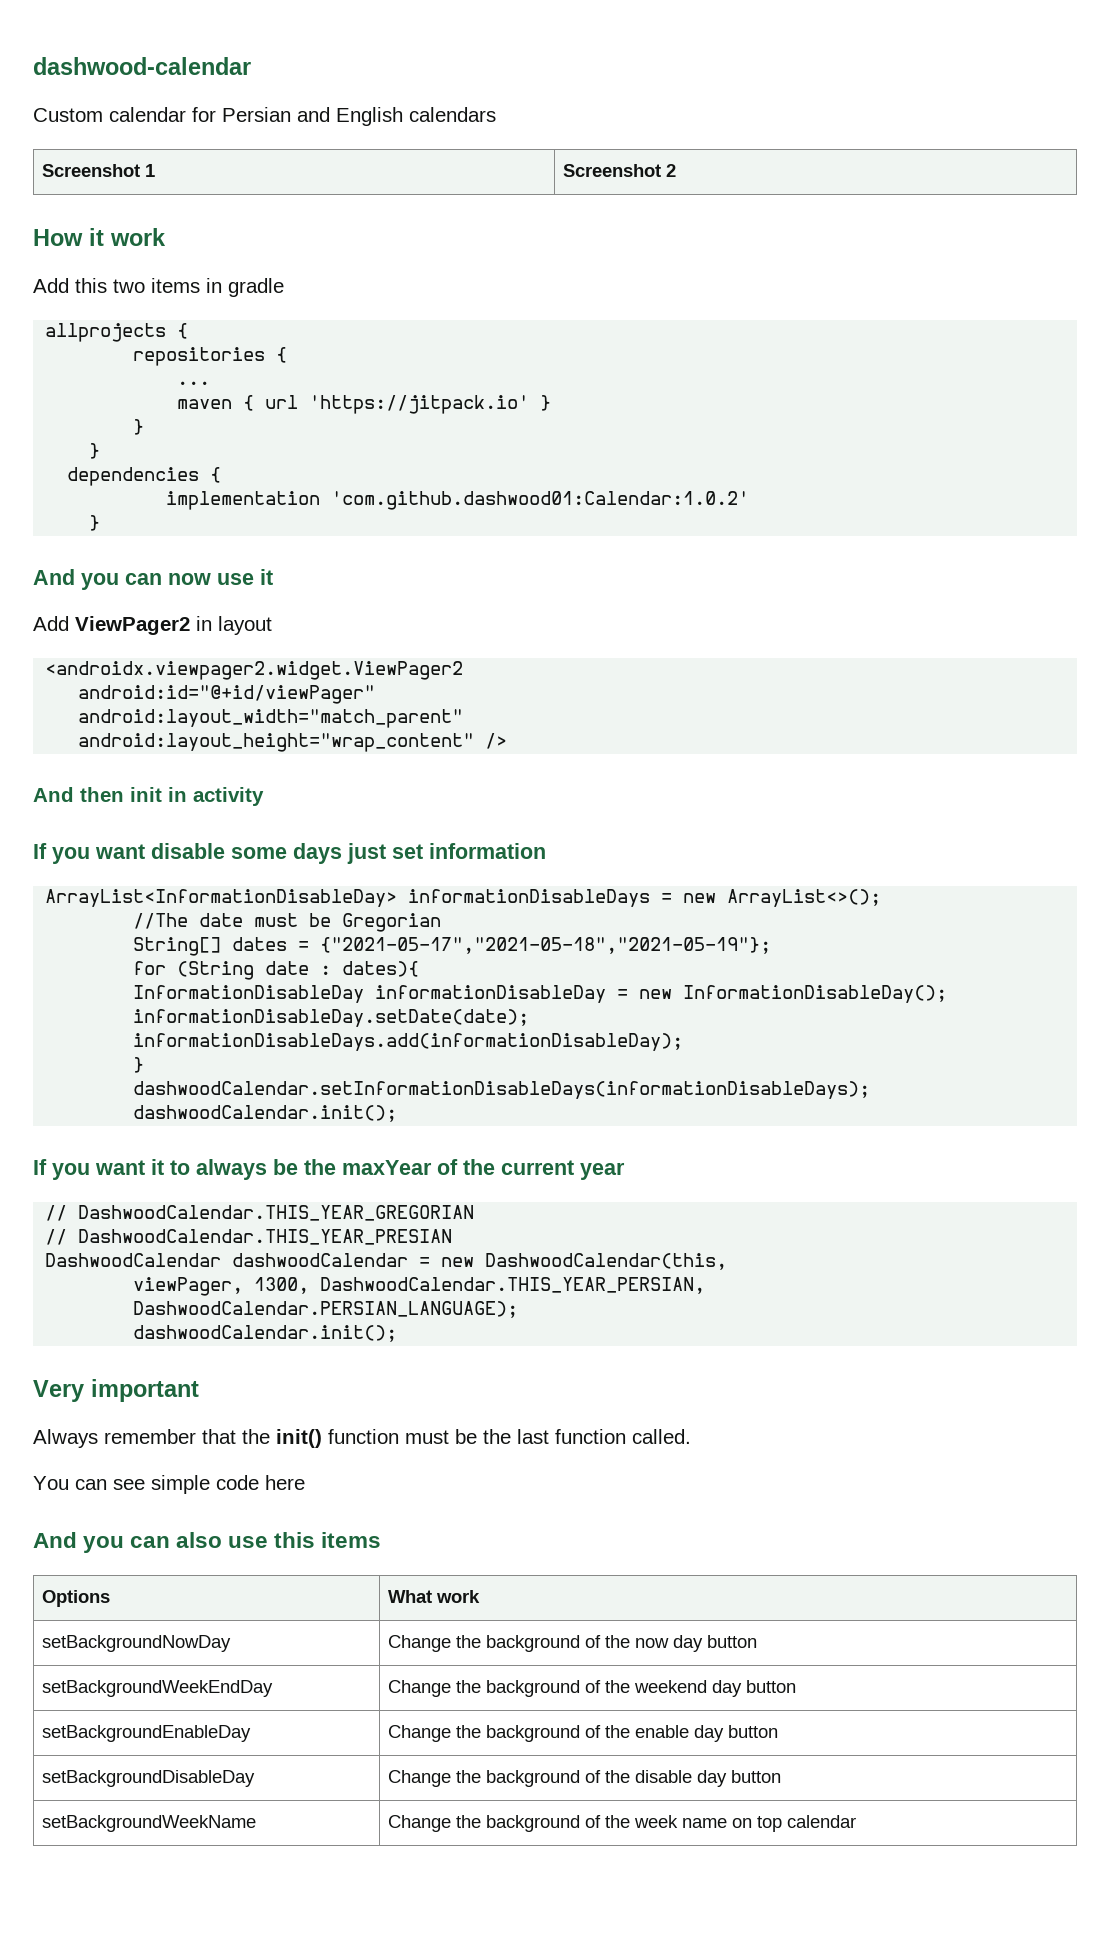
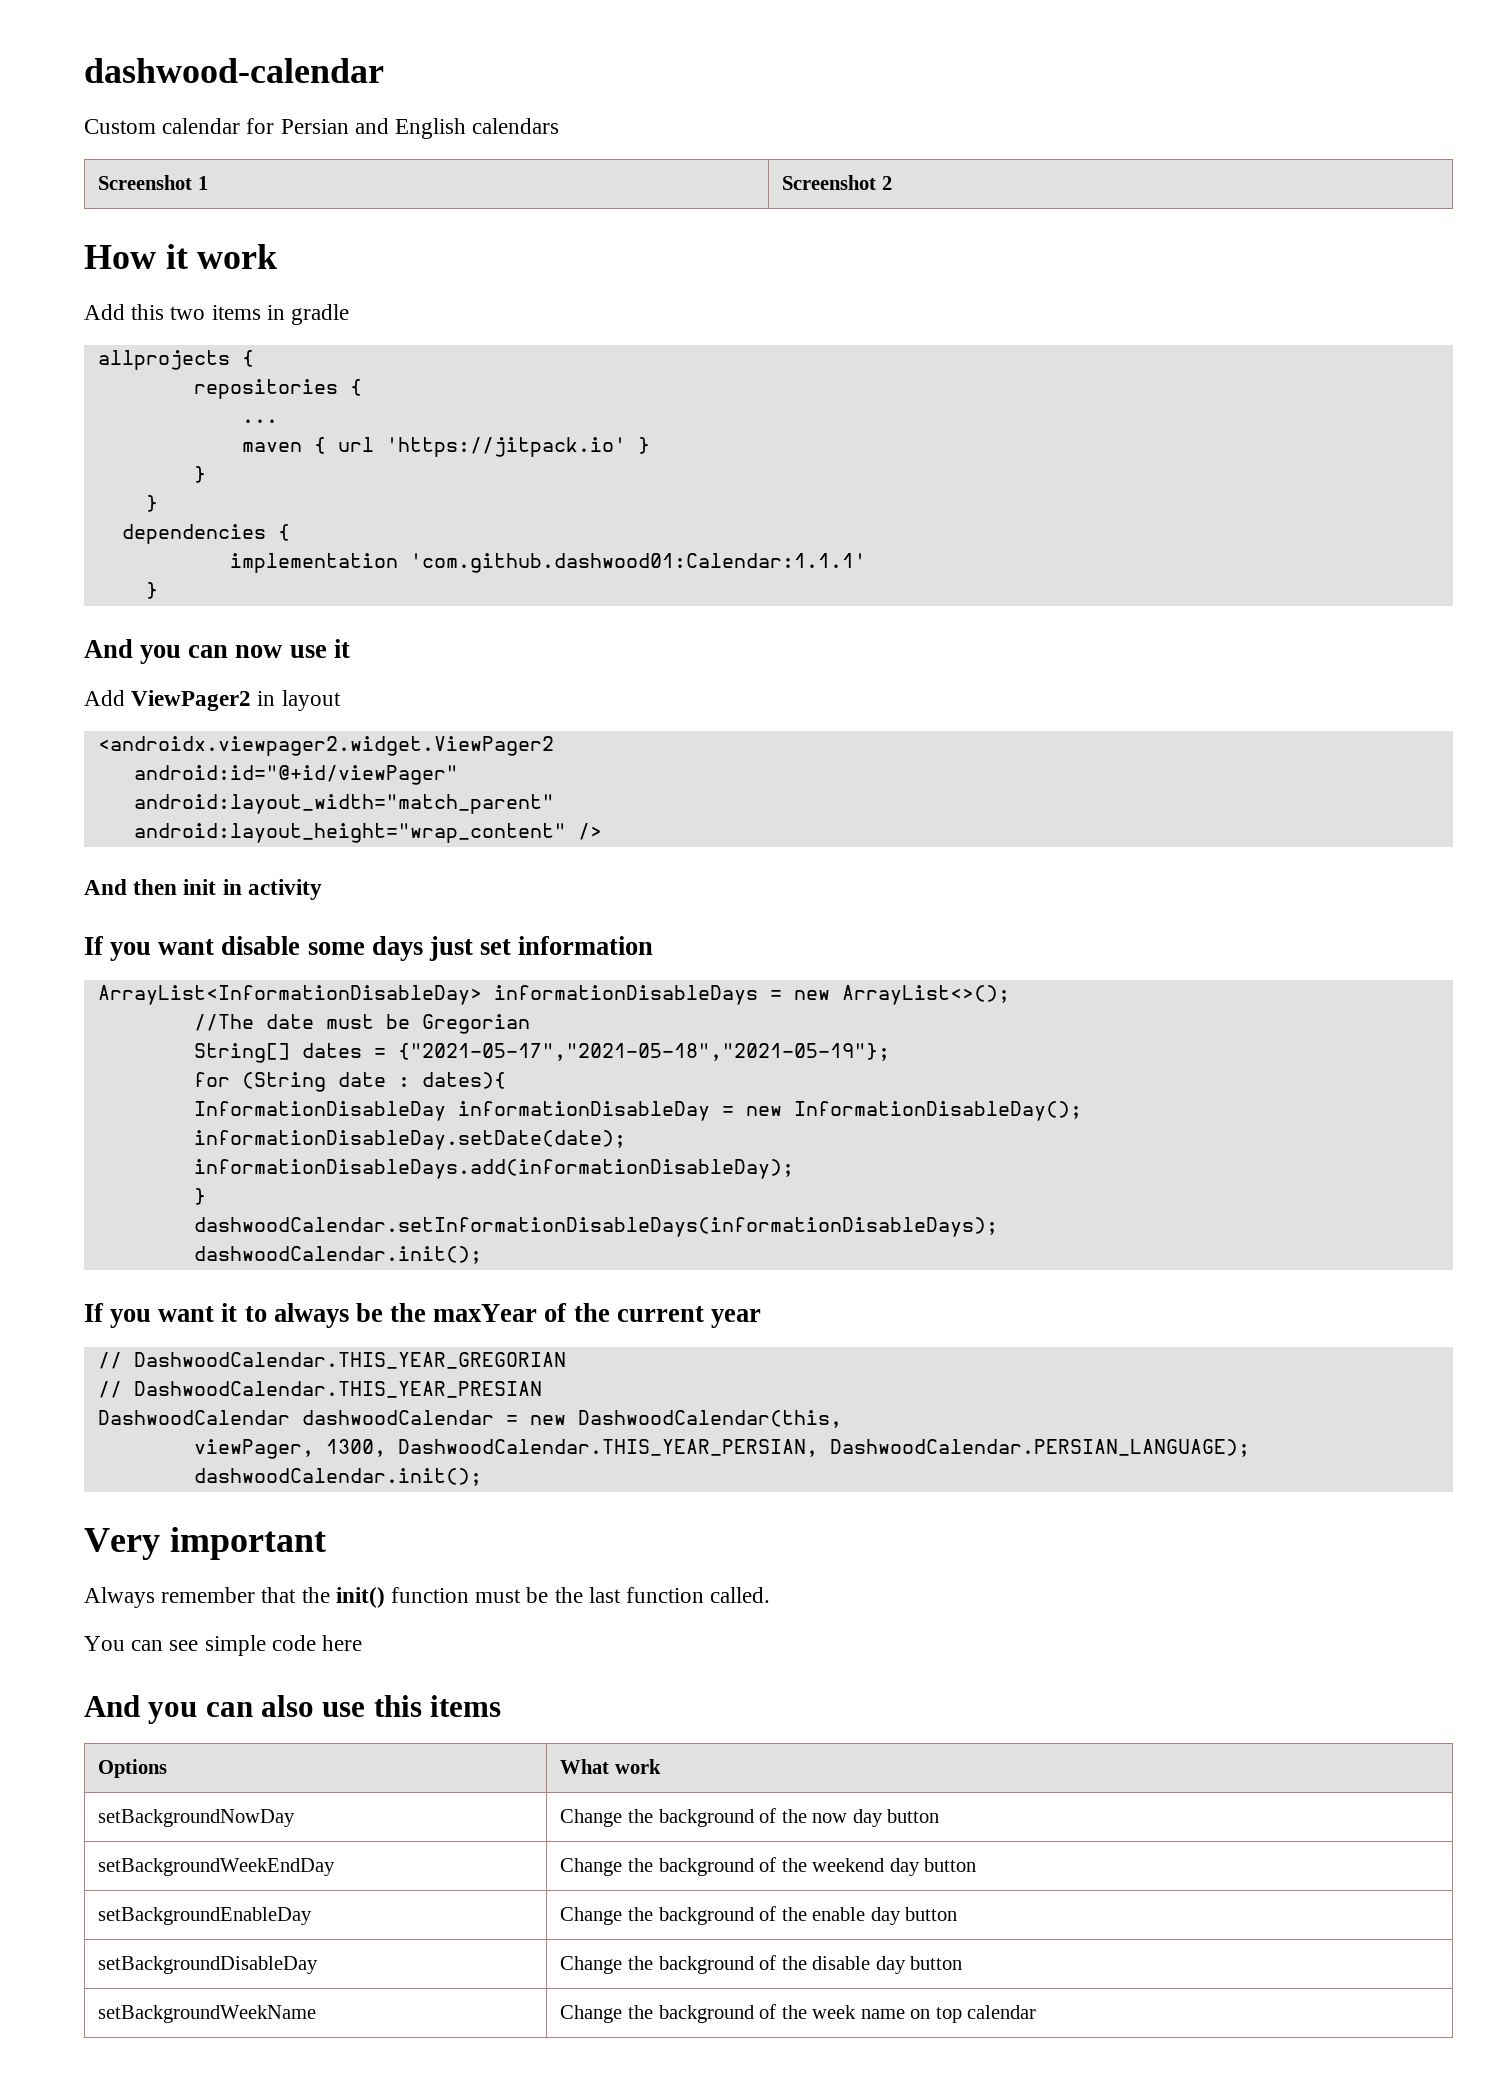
- implementation 'com.github.dashwood01:Calendar:1.0.2'
+ implementation 'com.github.dashwood01:Calendar:1.1.1'

